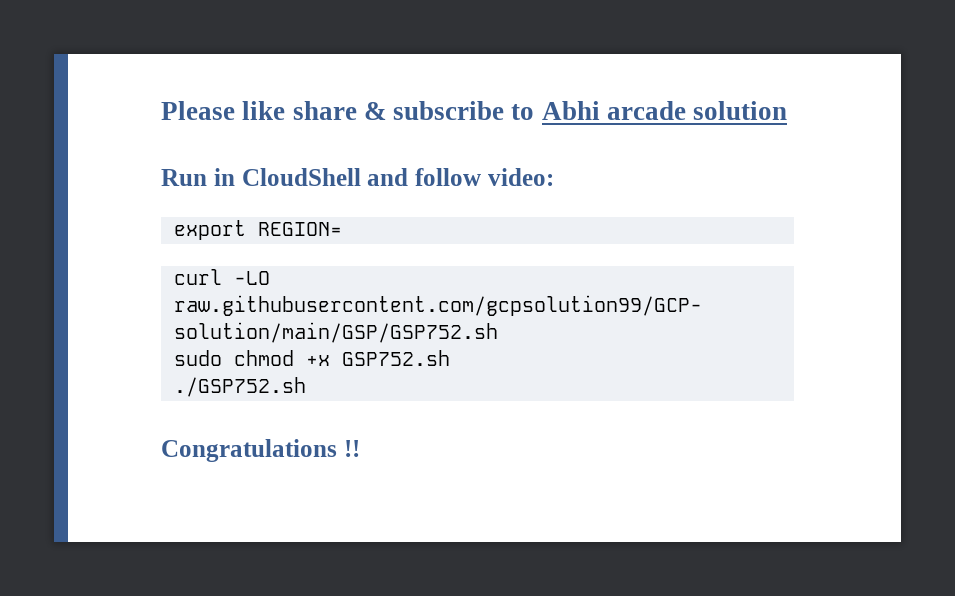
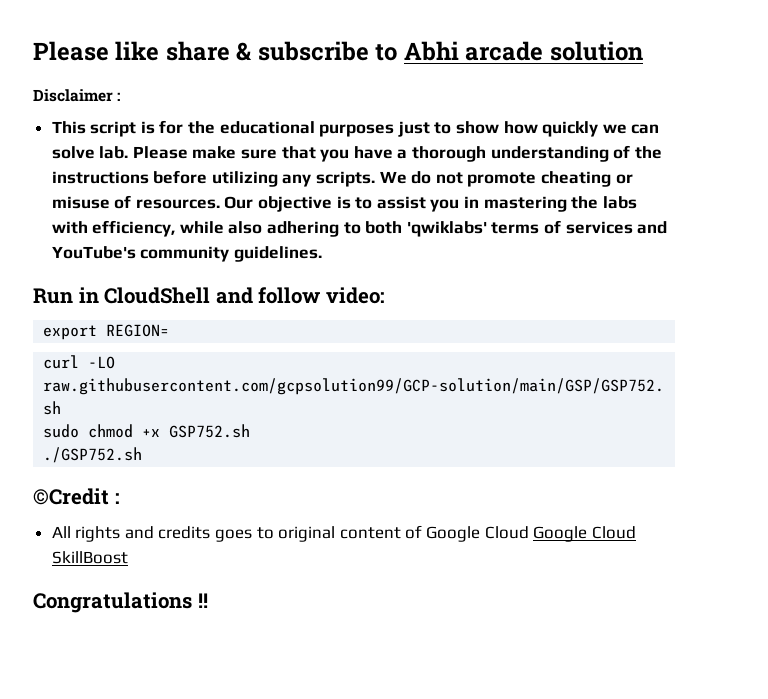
+ Disclaimer :
+ This script is for the educational purposes just to show how quickly we can solve lab. Please make sure that you have a thorough understanding of the instructions before utilizing any scripts. We do not promote cheating or misuse of resources. Our objective is to assist you in mastering the labs with efficiency, while also adhering to both 'qwiklabs' terms of services and YouTube's community guidelines.
+ ©Credit :
+ All rights and credits goes to original content of Google Cloud Google Cloud SkillBoost

